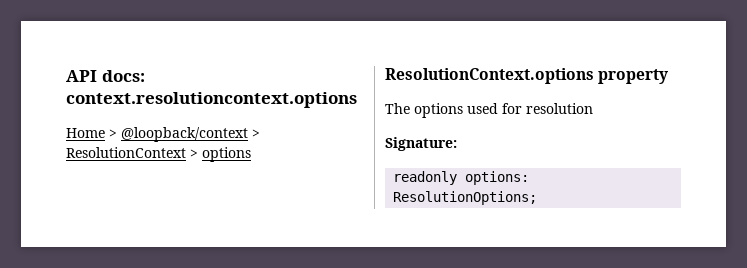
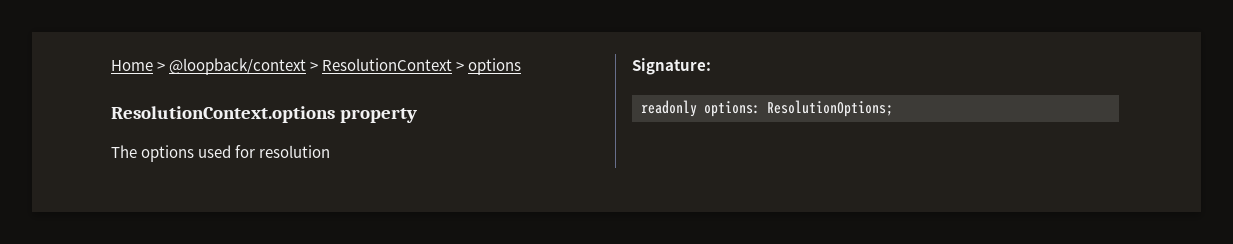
- API docs: context.resolutioncontext.options

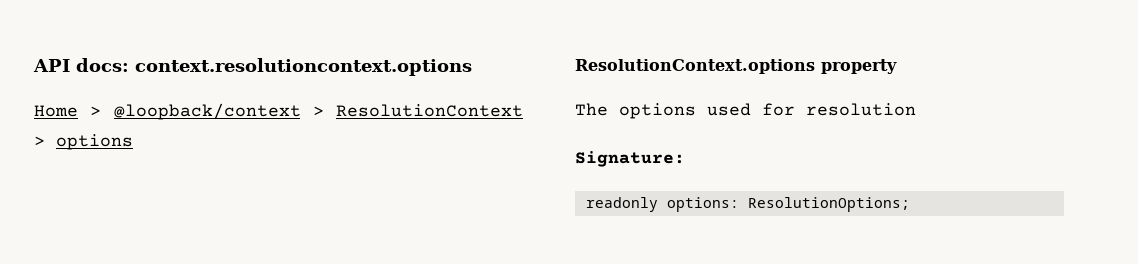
+ API docs: context.resolutioncontext.options

